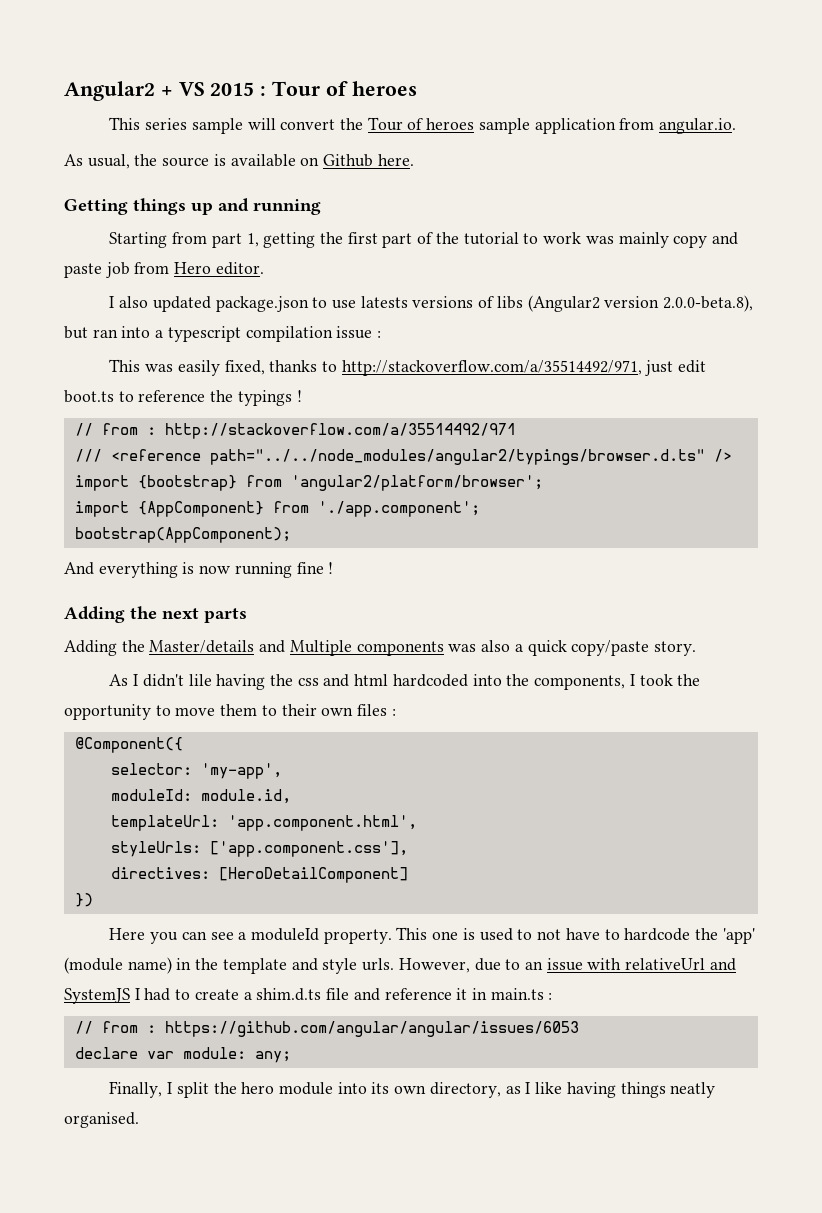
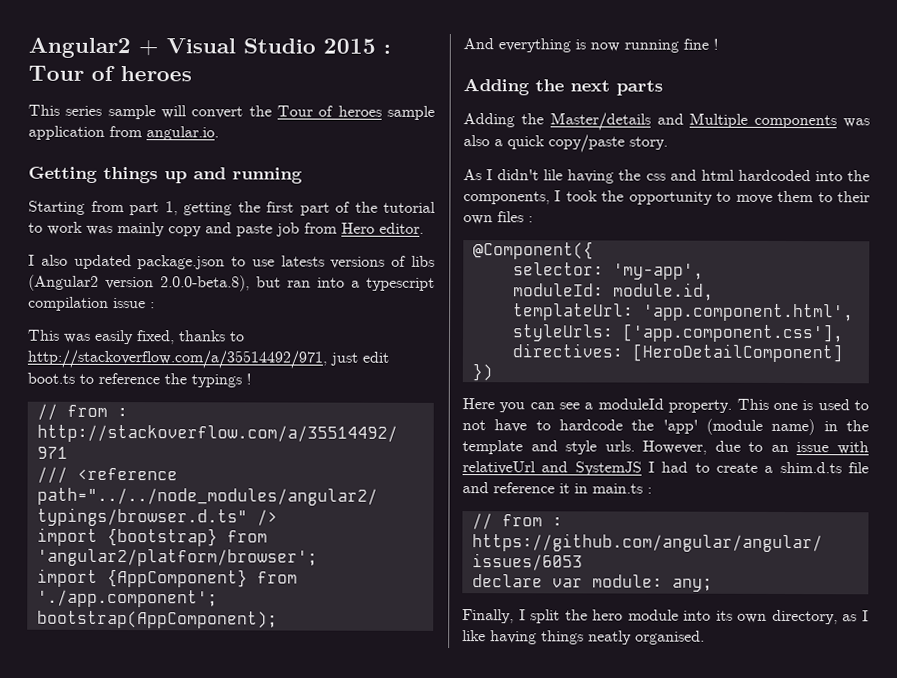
- Angular2 + VS 2015 : Tour of heroes
+ Angular2 + Visual Studio 2015 : Tour of heroes
- As usual, the source is available on Github here.

